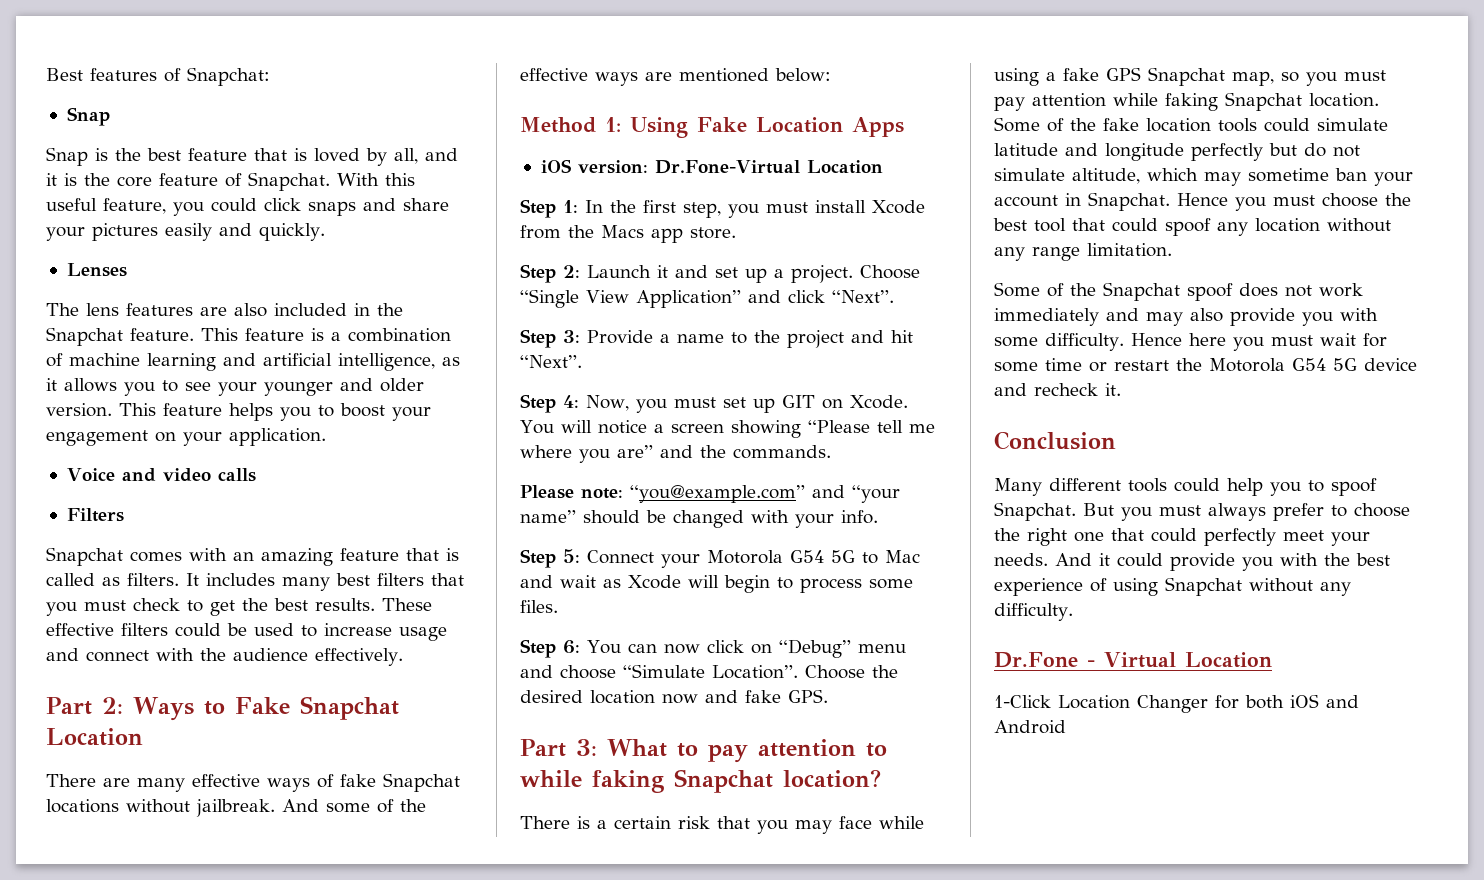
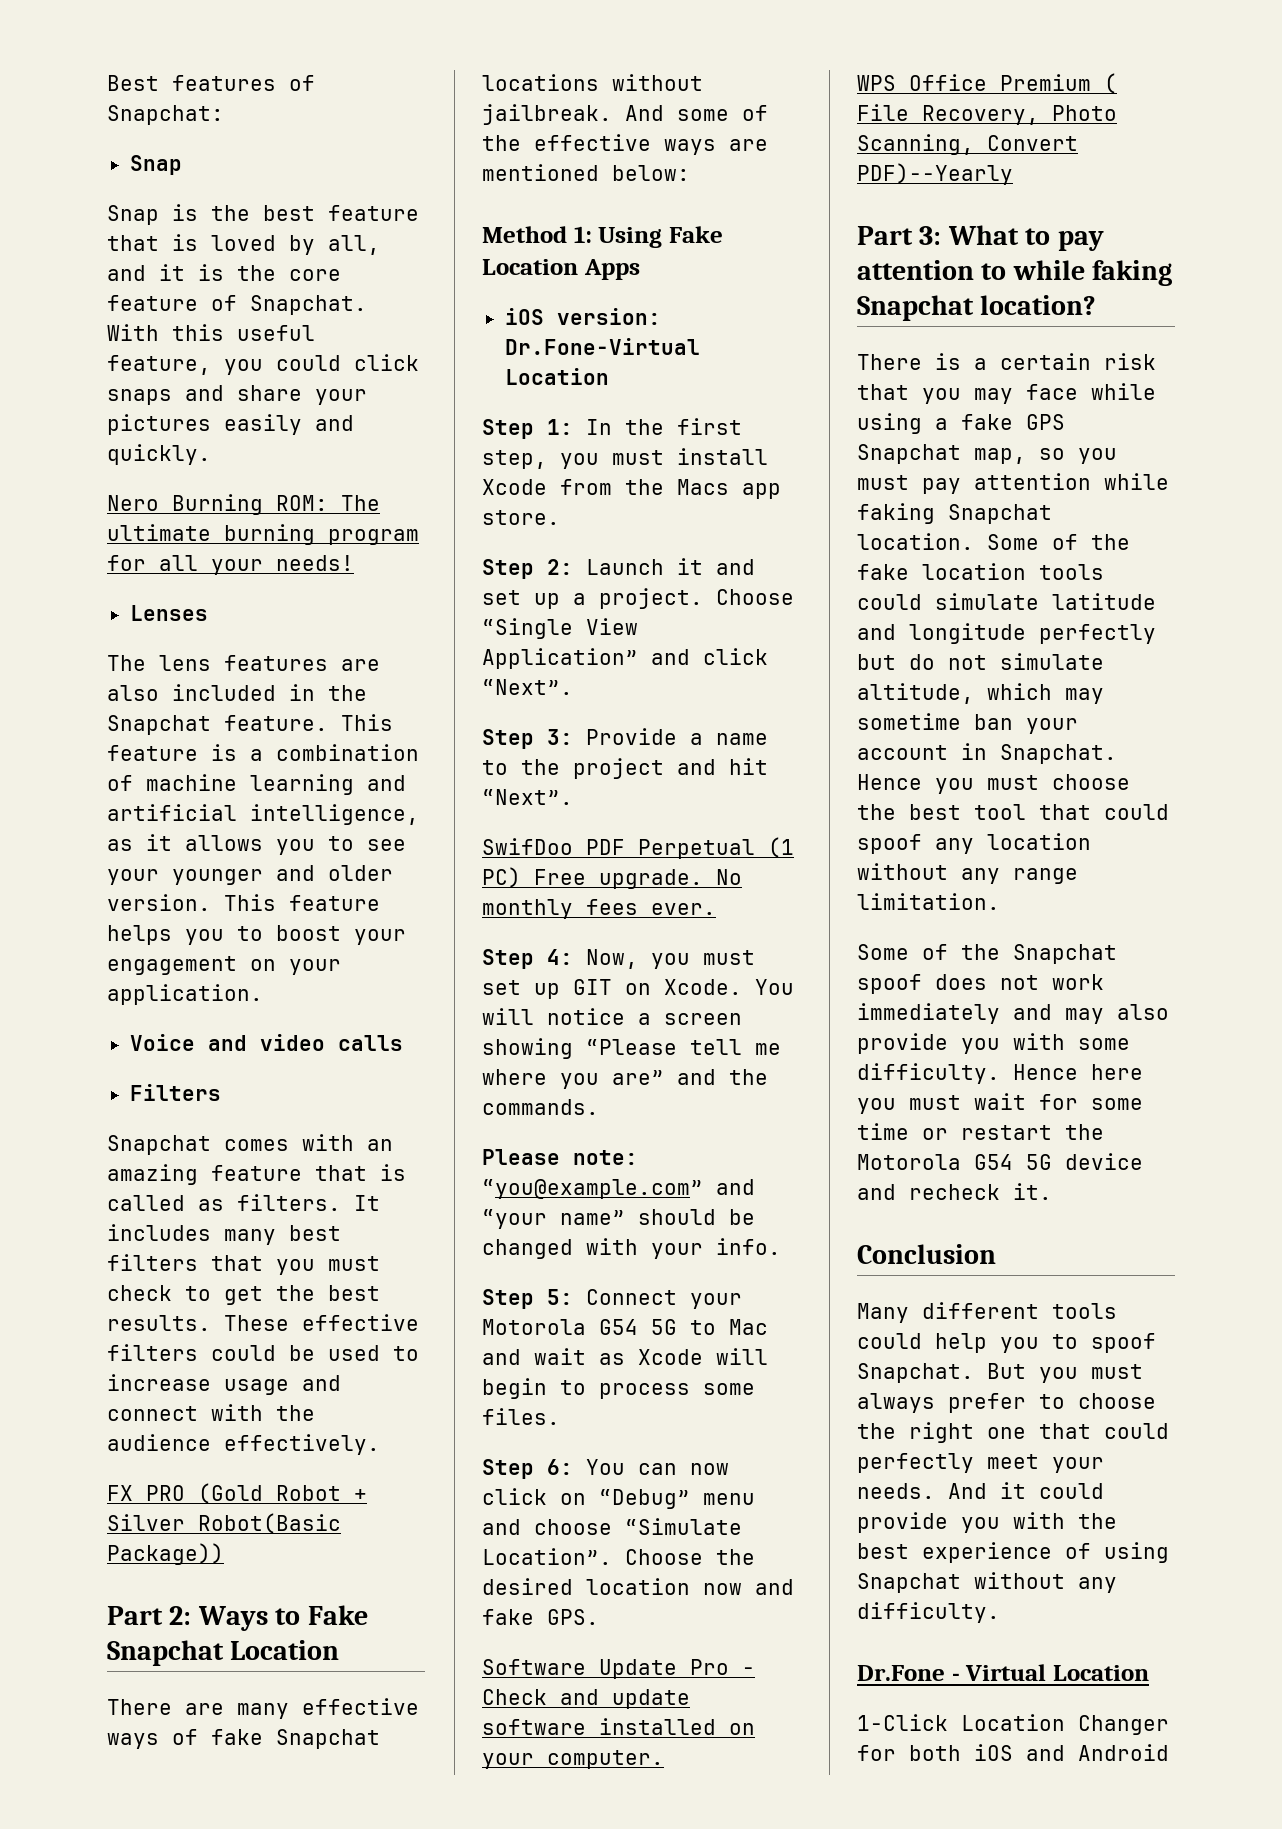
+ Nero Burning ROM: The ultimate burning program for all your needs!
+ FX PRO (Gold Robot + Silver Robot(Basic Package))
+ SwifDoo PDF Perpetual (1 PC) Free upgrade. No monthly fees ever.
+ Software Update Pro - Check and update software installed on your computer.
+ WPS Office Premium ( File Recovery, Photo Scanning, Convert PDF)--Yearly

